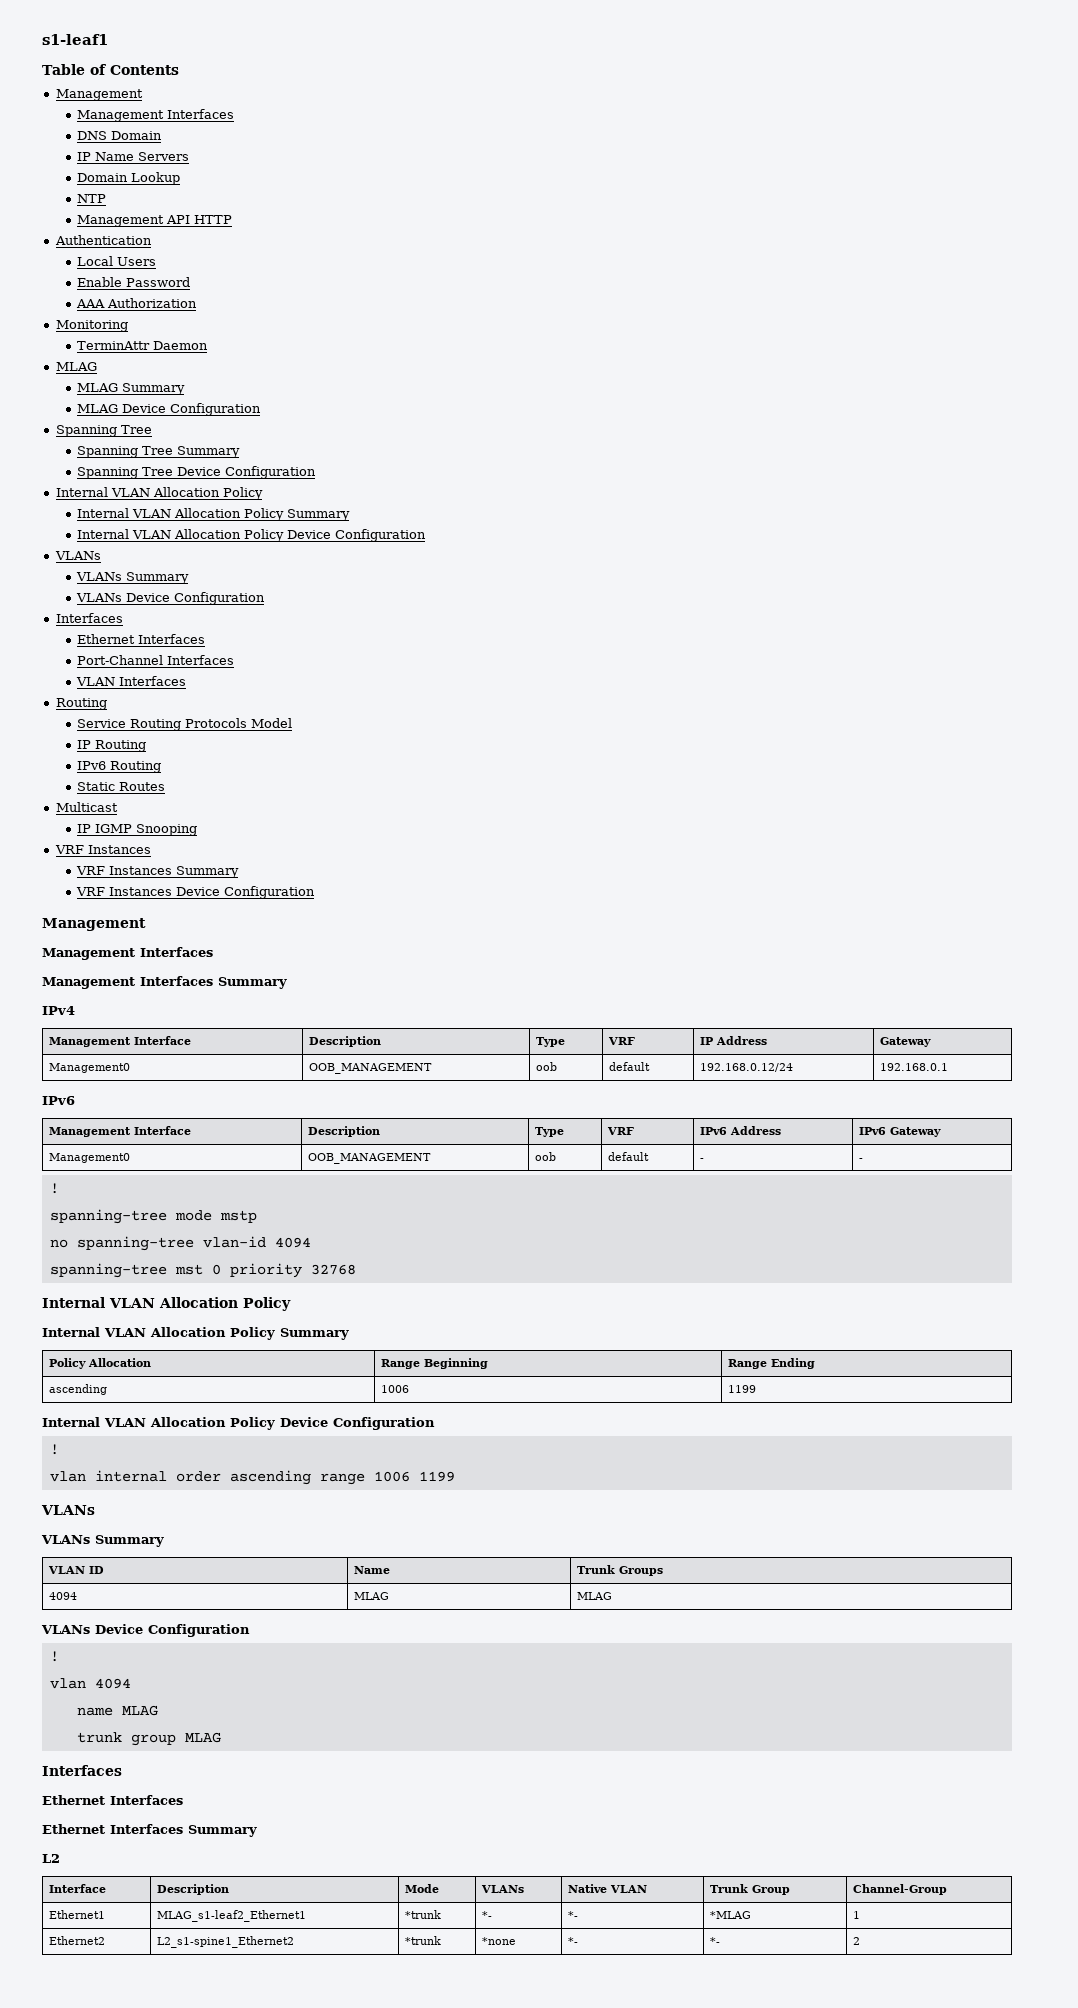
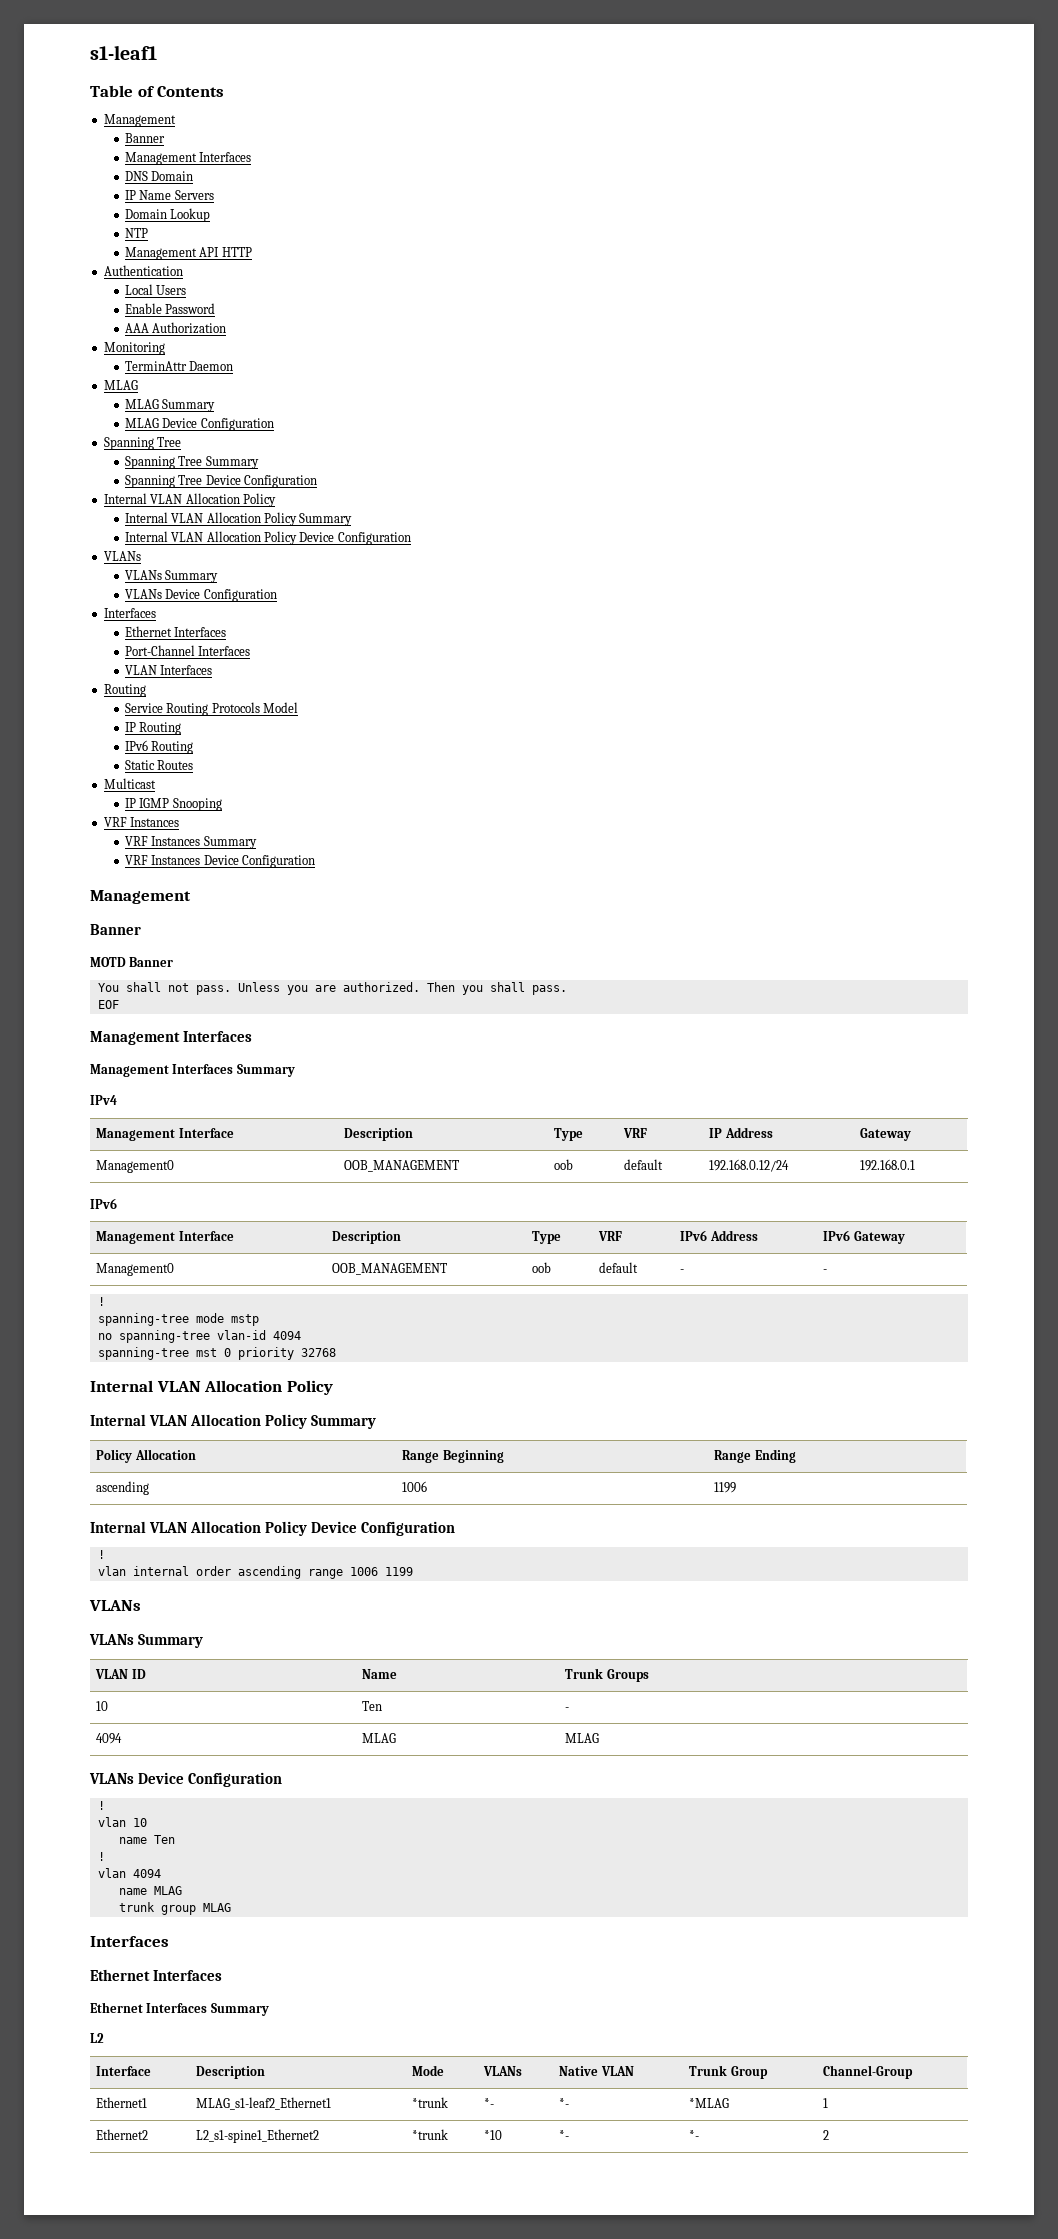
  Table of Contents
  Management
+ Banner
  VRF Instances Device Configuration
  Management
+ Banner
+ MOTD Banner
+ You shall not pass. Unless you are authorized. Then you shall pass.
+ EOF
+ 10 | Ten | -
+ vlan 10
+ name Ten
+ !
- Ethernet2 | L2_s1-spine1_Ethernet2 | *trunk | *none | *- | *- | 2
+ Ethernet2 | L2_s1-spine1_Ethernet2 | *trunk | *10 | *- | *- | 2

